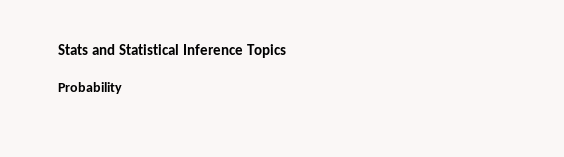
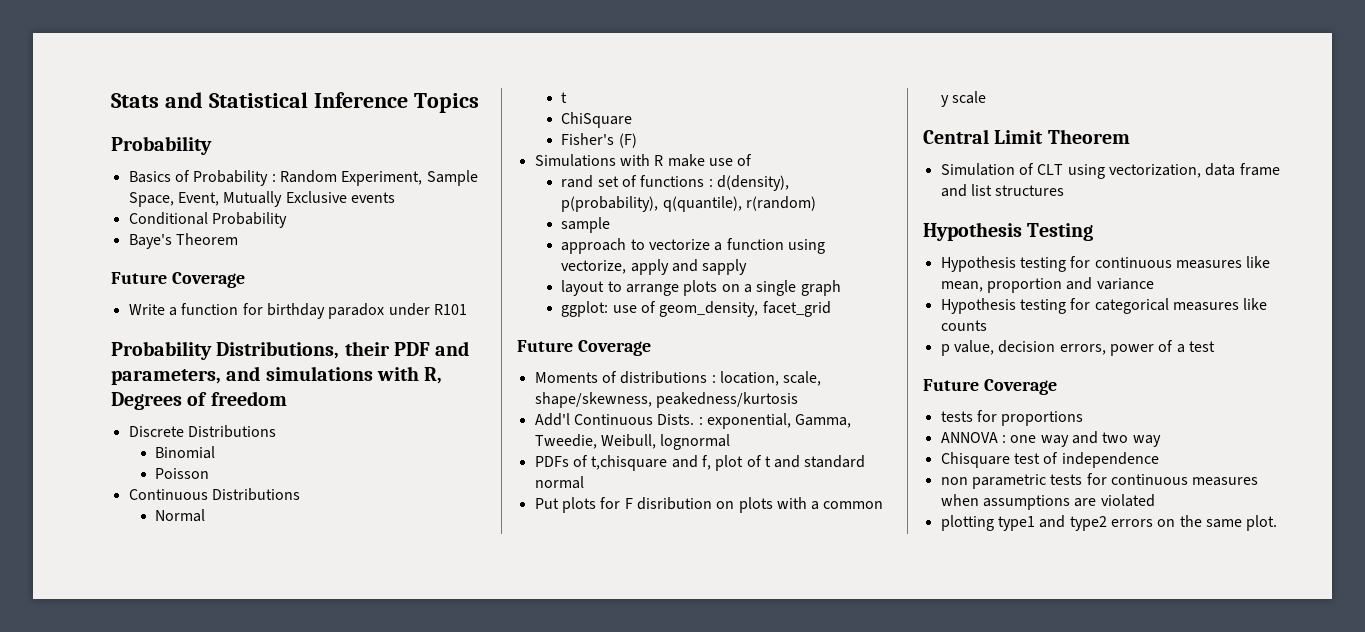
+ Basics of Probability : Random Experiment, Sample Space, Event, Mutually Exclusive events
+ Conditional Probability
+ Baye's Theorem
+ Future Coverage
+ Write a function for birthday paradox under R101
+ Probability Distributions, their PDF and parameters, and simulations with R, Degrees of freedom
+ Discrete Distributions
+ Binomial
+ Poisson
+ Continuous Distributions
+ Normal
+ t
+ ChiSquare
+ Fisher's (F)
+ Simulations with R make use of
+ rand set of functions : d(density), p(probability), q(quantile), r(random)
+ sample
+ approach to vectorize a function using vectorize, apply and sapply
+ layout to arrange plots on a single graph
+ ggplot: use of geom_density, facet_grid
+ Future Coverage
+ Moments of distributions : location, scale, shape/skewness, peakedness/kurtosis
+ Add'l Continuous Dists. : exponential, Gamma, Tweedie, Weibull, lognormal
+ PDFs of t,chisquare and f, plot of t and standard normal
+ Put plots for F disribution on plots with a common y scale
+ Central Limit Theorem
+ Simulation of CLT using vectorization, data frame and list structures
+ Hypothesis Testing
+ Hypothesis testing for continuous measures like mean, proportion and variance
+ Hypothesis testing for categorical measures like counts
+ p value, decision errors, power of a test
+ Future Coverage
+ tests for proportions
+ ANNOVA : one way and two way
+ Chisquare test of independence
+ non parametric tests for continuous measures when assumptions are violated
+ plotting type1 and type2 errors on the same plot.

